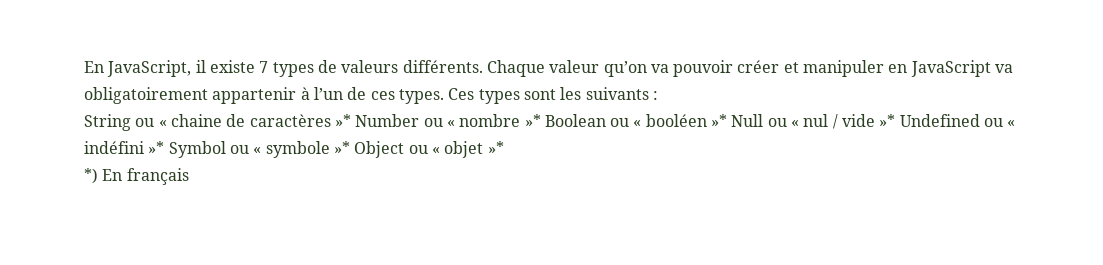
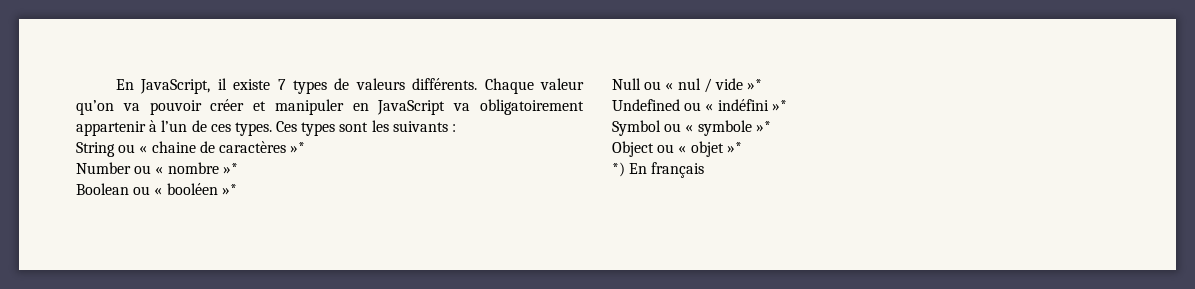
- String ou « chaine de caractères »* Number ou « nombre »* Boolean ou « booléen »* Null ou « nul / vide »* Undefined ou « indéfini »* Symbol ou « symbole »* Object ou « objet »*
+ String ou « chaine de caractères »*
+ Number ou « nombre »*
+ Boolean ou « booléen »*
+ Null ou « nul / vide »*
+ Undefined ou « indéfini »*
+ Symbol ou « symbole »*
+ Object ou « objet »*

